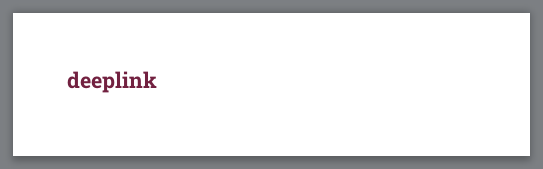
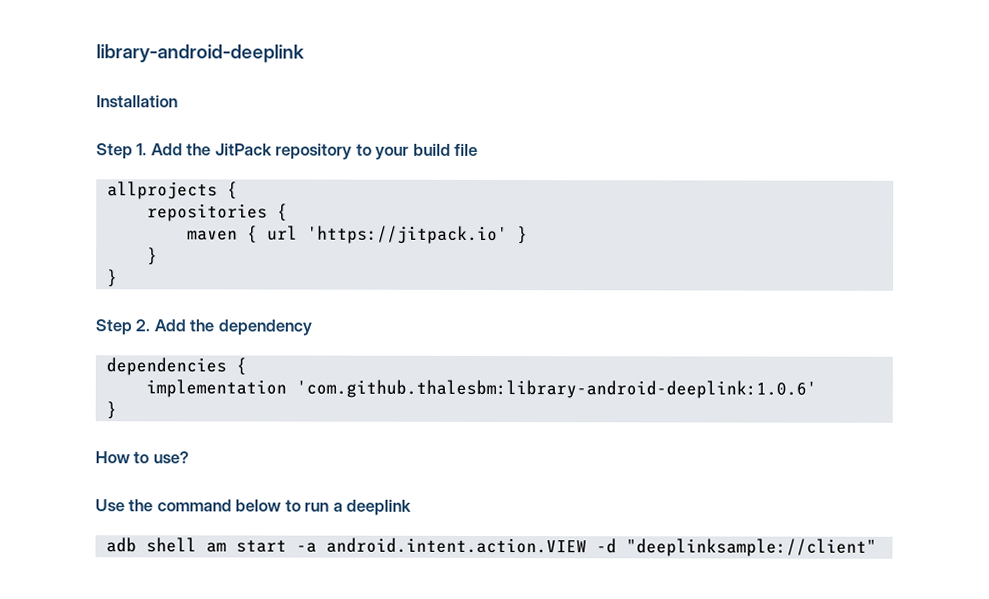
- deeplink
+ library-android-deeplink
+ Installation
+ Step 1. Add the JitPack repository to your build file
+ allprojects {
+ repositories {
+ maven { url 'https://jitpack.io' }
+ }
+ }
+ Step 2. Add the dependency
+ dependencies {
+ implementation 'com.github.thalesbm:library-android-deeplink:1.0.6'
+ }
+ How to use?
+ Use the command below to run a deeplink
+ adb shell am start -a android.intent.action.VIEW -d "deeplinksample://client"

